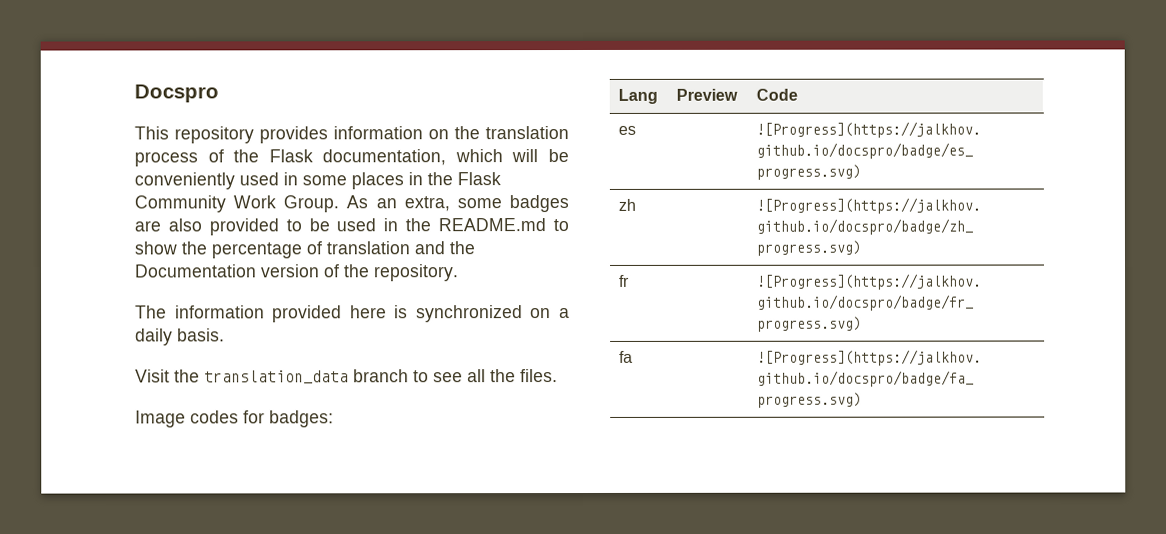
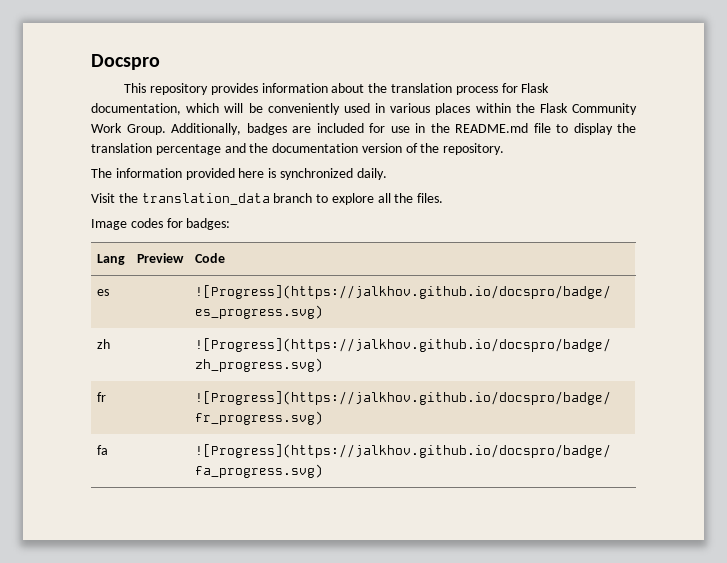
- This repository provides information on the translation process of the Flask documentation, which will be conveniently used in some places in the Flask Community Work Group.
+ This repository provides information about the translation process for Flask documentation, which will be conveniently used in various places within the Flask Community Work Group.
- As an extra, some badges are also provided to be used in the README.md to show the percentage of translation and the Documentation version of the repository.
+ Additionally, badges are included for use in the README.md file to display the translation percentage and the documentation version of the repository.
- The information provided here is synchronized on a daily basis.
+ The information provided here is synchronized daily.
- Visit the translation_data branch to see all the files.
+ Visit the translation_data branch to explore all the files.

